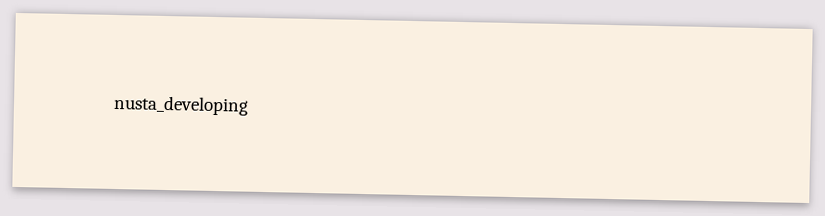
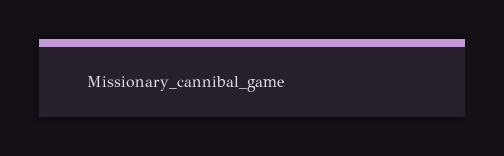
- nusta_developing
+ Missionary_cannibal_game

